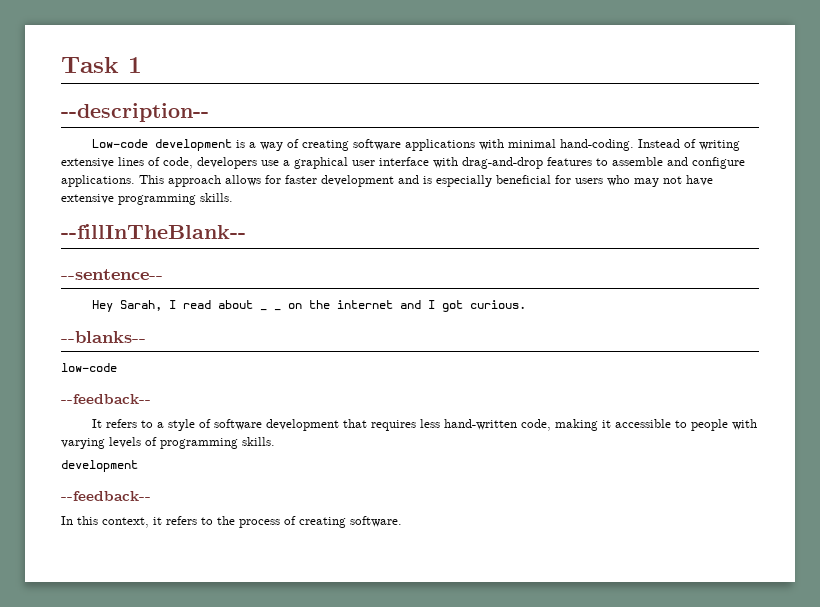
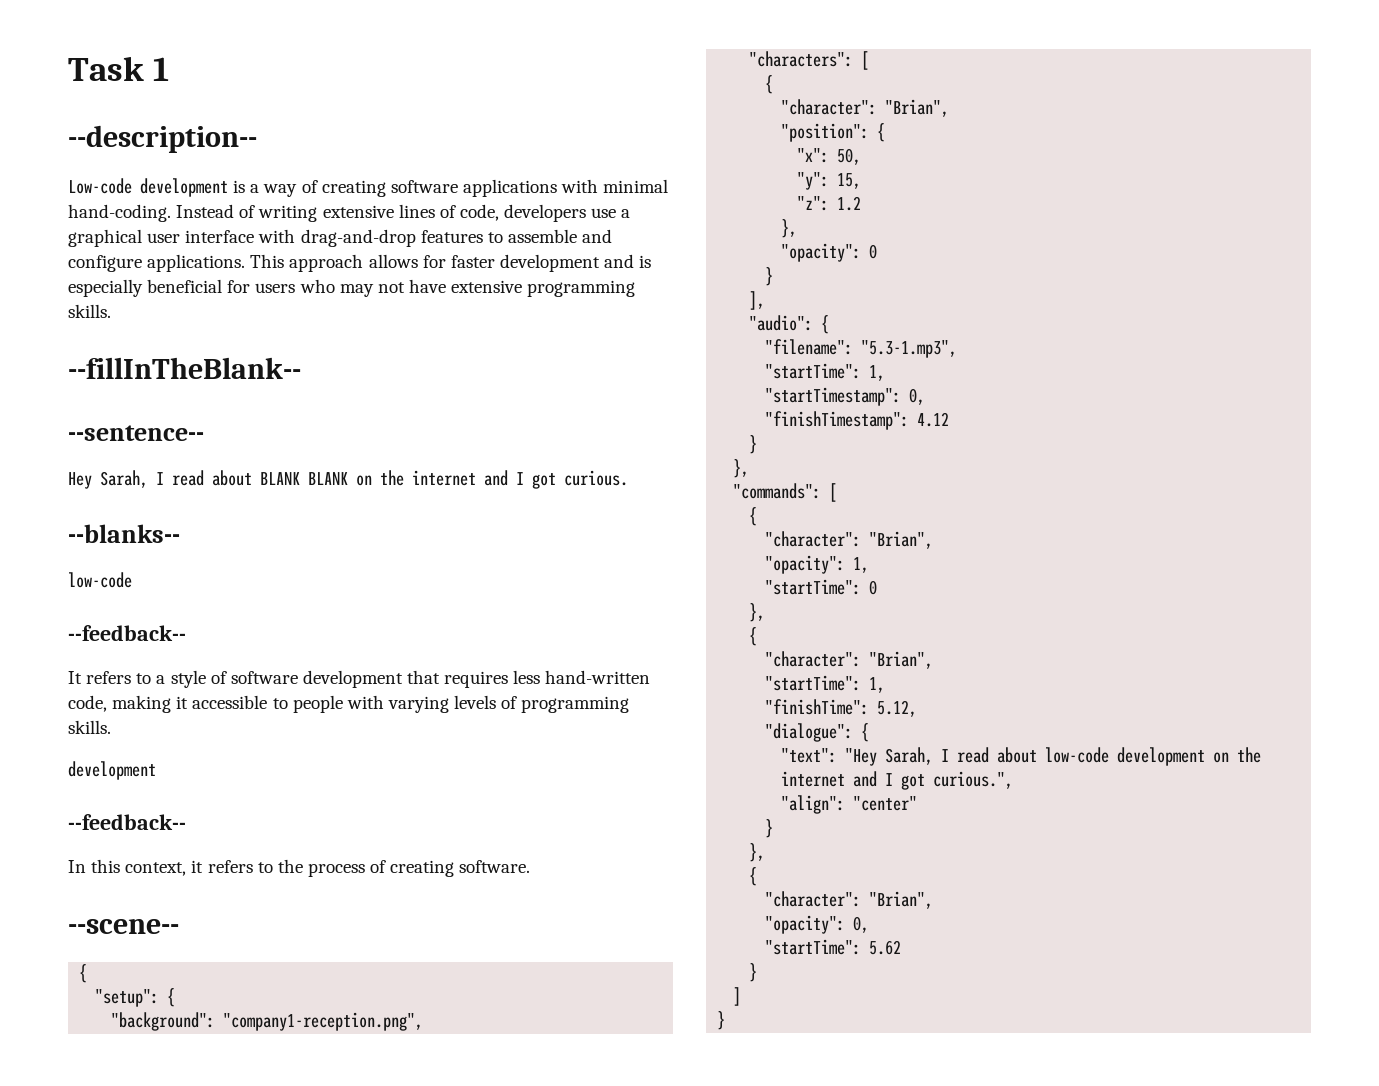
- Hey Sarah, I read about _ _ on the internet and I got curious.
+ Hey Sarah, I read about BLANK BLANK on the internet and I got curious.
+ --scene--
+ {
+ "setup": {
+ "background": "company1-reception.png",
+ "characters": [
+ {
+ "character": "Brian",
+ "position": {
+ "x": 50,
+ "y": 15,
+ "z": 1.2
+ },
+ "opacity": 0
+ }
+ ],
+ "audio": {
+ "filename": "5.3-1.mp3",
+ "startTime": 1,
+ "startTimestamp": 0,
+ "finishTimestamp": 4.12
+ }
+ },
+ "commands": [
+ {
+ "character": "Brian",
+ "opacity": 1,
+ "startTime": 0
+ },
+ {
+ "character": "Brian",
+ "startTime": 1,
+ "finishTime": 5.12,
+ "dialogue": {
+ "text": "Hey Sarah, I read about low-code development on the internet and I got curious.",
+ "align": "center"
+ }
+ },
+ {
+ "character": "Brian",
+ "opacity": 0,
+ "startTime": 5.62
+ }
+ ]
+ }

